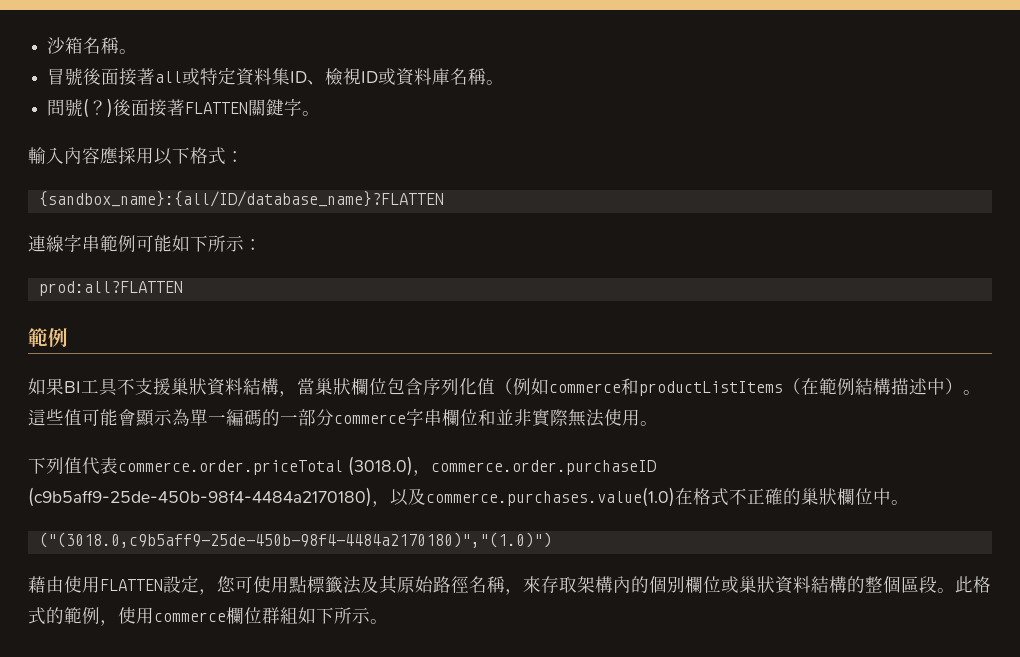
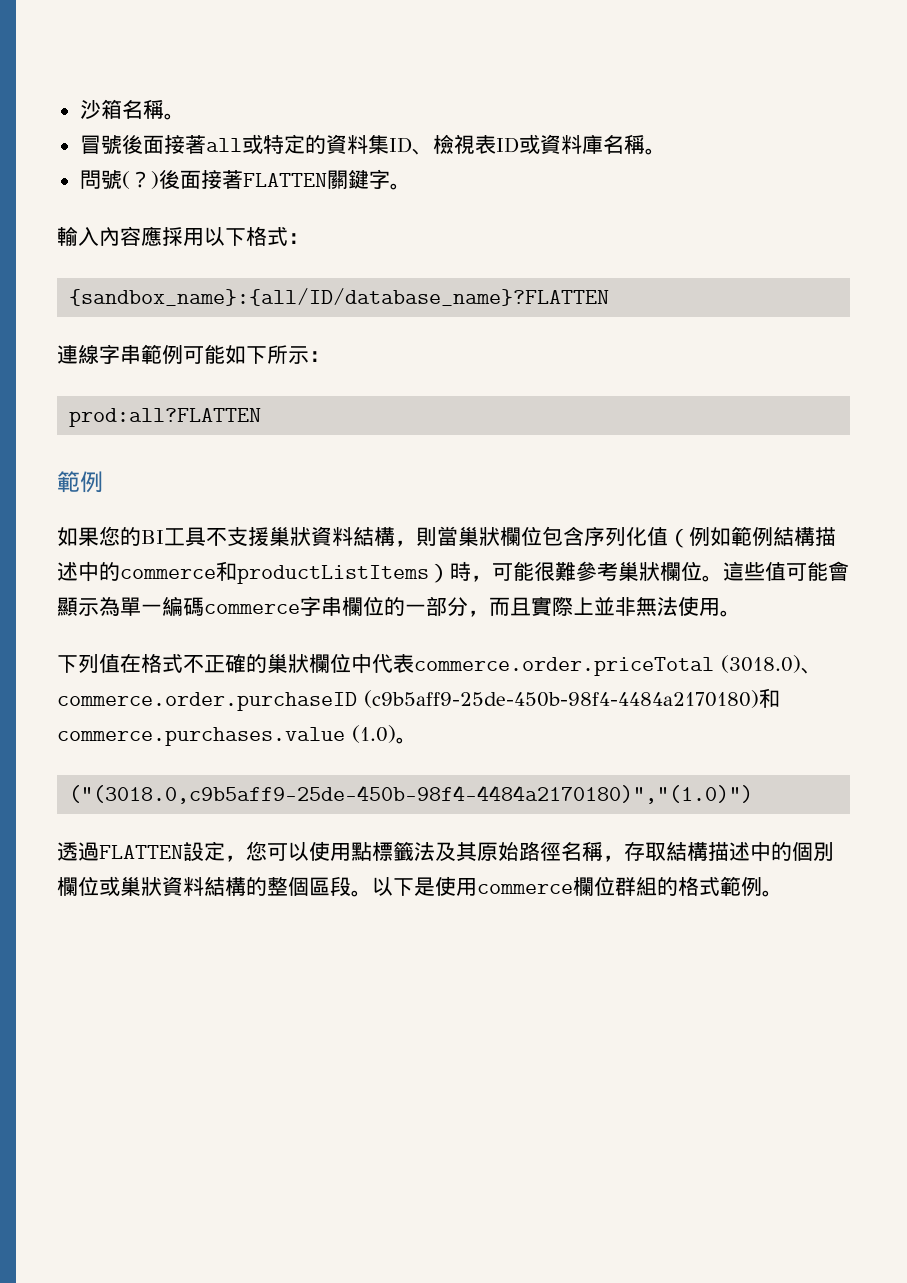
- 冒號後面接著all或特定資料集ID、檢視ID或資料庫名稱。
+ 冒號後面接著all或特定的資料集ID、檢視表ID或資料庫名稱。
- 如果BI工具不支援巢狀資料結構，當巢狀欄位包含序列化值（例如commerce和productListItems（在範例結構描述中）。
+ 如果您的BI工具不支援巢狀資料結構，則當巢狀欄位包含序列化值（例如範例結構描述中的commerce和productListItems）時，可能很難參考巢狀欄位。
- 這些值可能會顯示為單一編碼的一部分commerce字串欄位和並非實際無法使用。
- 下列值代表commerce.order.priceTotal (3018.0)，commerce.order.purchaseID (c9b5aff9-25de-450b-98f4-4484a2170180)，以及commerce.purchases.value(1.0)在格式不正確的巢狀欄位中。
+ 這些值可能會顯示為單一編碼commerce字串欄位的一部分，而且實際上並非無法使用。
+ 下列值在格式不正確的巢狀欄位中代表commerce.order.priceTotal (3018.0)、commerce.order.purchaseID (c9b5aff9-25de-450b-98f4-4484a2170180)和commerce.purchases.value (1.0)。
- 藉由使用FLATTEN設定，您可使用點標籤法及其原始路徑名稱，來存取架構內的個別欄位或巢狀資料結構的整個區段。
+ 透過FLATTEN設定，您可以使用點標籤法及其原始路徑名稱，存取結構描述中的個別欄位或巢狀資料結構的整個區段。
- 此格式的範例，使用commerce欄位群組如下所示。
+ 以下是使用commerce欄位群組的格式範例。

